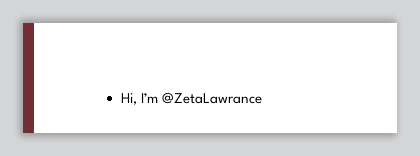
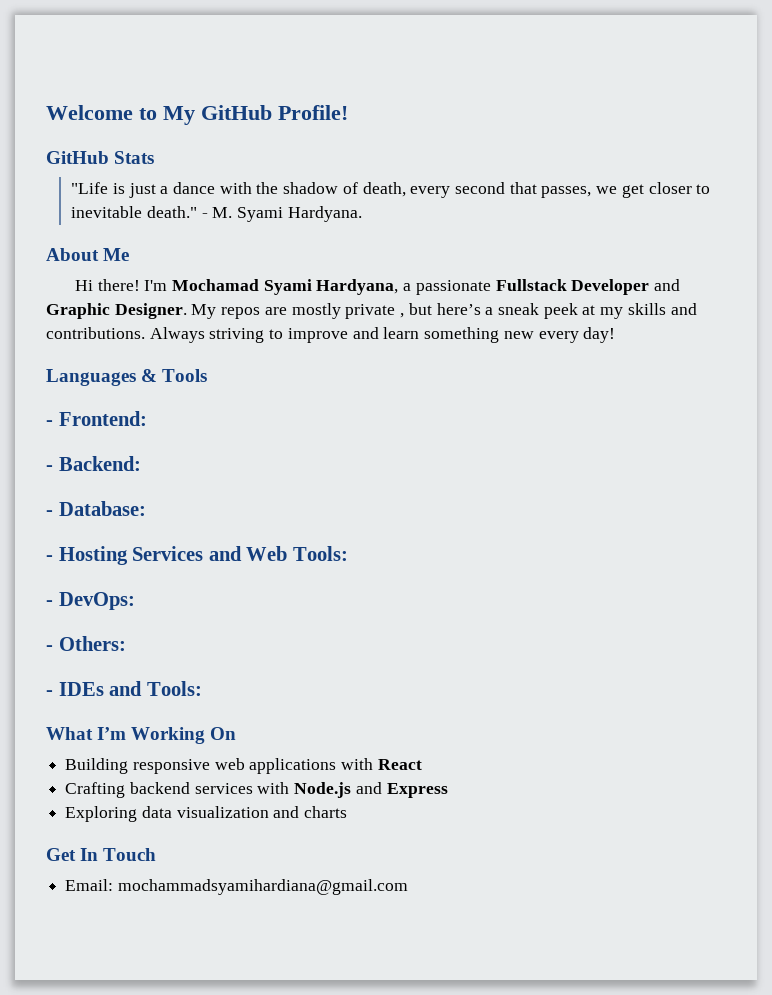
- Hi, I’m @ZetaLawrance
+ Welcome to My GitHub Profile!
+ GitHub Stats
+ "Life is just a dance with the shadow of death, every second that passes, we get closer to inevitable death." - M. Syami Hardyana.
+ About Me
+ Hi there! I'm Mochamad Syami Hardyana, a passionate Fullstack Developer and Graphic Designer. My repos are mostly private , but here’s a sneak peek at my skills and contributions. Always striving to improve and learn something new every day!
+ Languages & Tools
+ - Frontend:
+ - Backend:
+ - Database:
+ - Hosting Services and Web Tools:
+ - DevOps:
+ - Others:
+ - IDEs and Tools:
+ What I’m Working On
+ Building responsive web applications with React
+ Crafting backend services with Node.js and Express
+ Exploring data visualization and charts
+ Get In Touch
+ Email: mochammadsyamihardiana@gmail.com

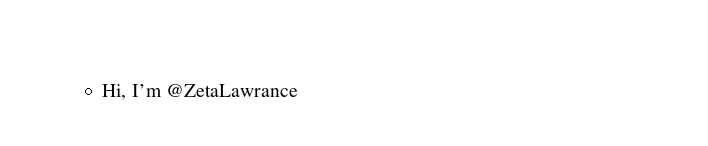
- Welcome to My GitHub Profile!
- GitHub Stats
- "Life is just a dance with the shadow of death, every second that passes, we get closer to inevitable death." - M. Syami Hardyana.
- About Me
- Hi there! I'm Mochamad Syami Hardyana, a passionate Fullstack Developer and Graphic Designer. My repos are mostly private , but here’s a sneak peek at my skills and contributions. Always striving to improve and learn something new every day!
- Languages & Tools
- - Frontend:
- - Backend:
- - Database:
- - Hosting Services and Web Tools:
- - DevOps:
- - Others:
- - IDEs and Tools:
- What I’m Working On
- Building responsive web applications with React
- Crafting backend services with Node.js and Express
- Exploring data visualization and charts
- Get In Touch
- Email: mochammadsyamihardiana@gmail.com
+ Hi, I’m @ZetaLawrance

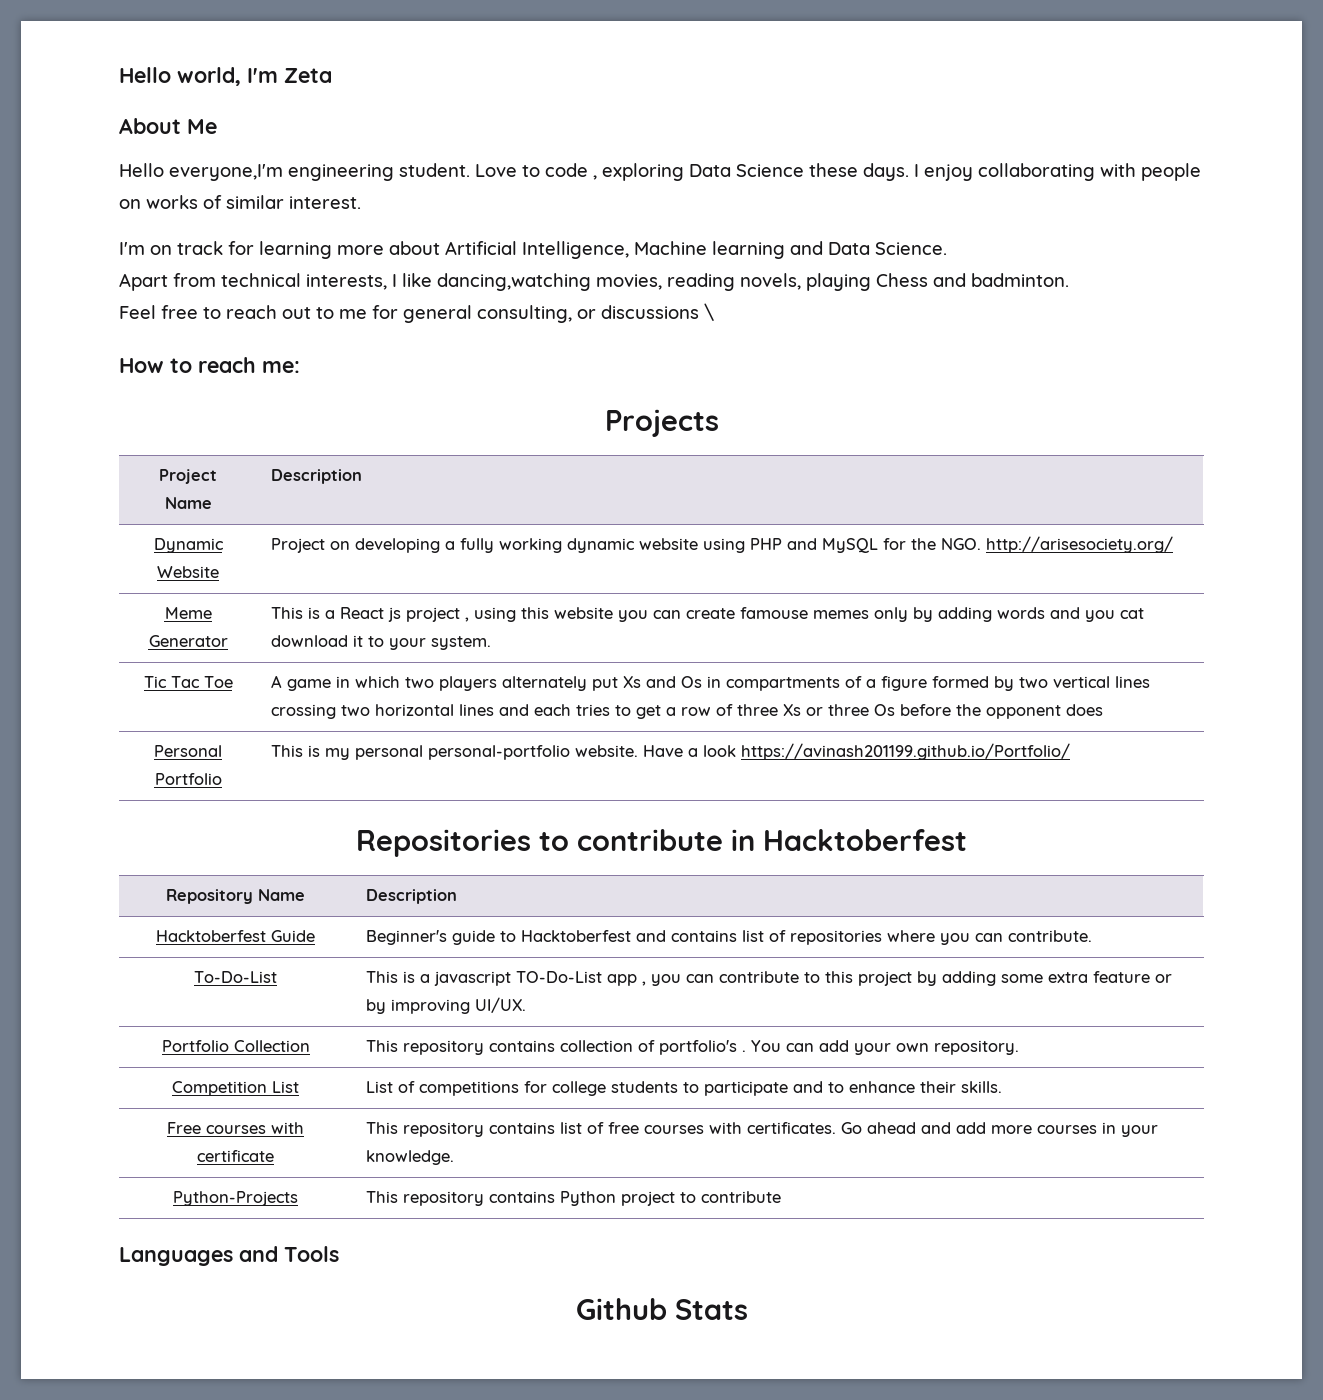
- Hi, I’m @ZetaLawrance
+ Hello world, I'm Zeta
+ About Me
+ Hello everyone,I'm engineering student. Love to code , exploring Data Science these days. I enjoy collaborating with people on works of similar interest.
+ I'm on track for learning more about Artificial Intelligence, Machine learning and Data Science.
+ Apart from technical interests, I like dancing,watching movies, reading novels, playing Chess and badminton.
+ Feel free to reach out to me for general consulting, or discussions \
+ How to reach me:
+ Projects
+ Project Name | Description
+ Dynamic Website | Project on developing a fully working dynamic website using PHP and MySQL for the NGO. http://arisesociety.org/
+ Meme Generator | This is a React js project , using this website you can create famouse memes only by adding words and you cat download it to your system.
+ Tic Tac Toe | A game in which two players alternately put Xs and Os in compartments of a figure formed by two vertical lines crossing two horizontal lines and each tries to get a row of three Xs or three Os before the opponent does
+ Personal Portfolio | This is my personal personal-portfolio website. Have a look https://avinash201199.github.io/Portfolio/
+ Repositories to contribute in Hacktoberfest
+ Repository Name | Description
+ Hacktoberfest Guide | Beginner's guide to Hacktoberfest and contains list of repositories where you can contribute.
+ To-Do-List | This is a javascript TO-Do-List app , you can contribute to this project by adding some extra feature or by improving UI/UX.
+ Portfolio Collection | This repository contains collection of portfolio's . You can add your own repository.
+ Competition List | List of competitions for college students to participate and to enhance their skills.
+ Free courses with certificate | This repository contains list of free courses with certificates. Go ahead and add more courses in your knowledge.
+ Python-Projects | This repository contains Python project to contribute
+ Languages and Tools
+ Github Stats

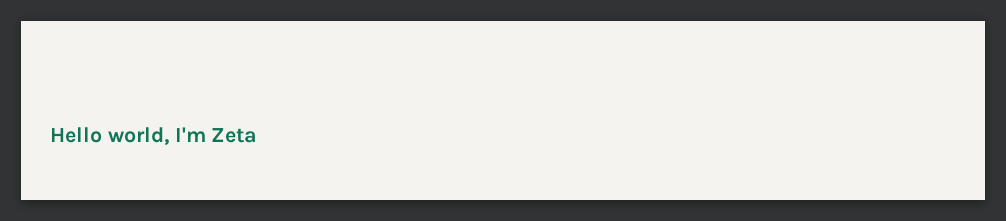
- About Me
- Hello everyone,I'm engineering student. Love to code , exploring Data Science these days. I enjoy collaborating with people on works of similar interest.
- I'm on track for learning more about Artificial Intelligence, Machine learning and Data Science.
- Apart from technical interests, I like dancing,watching movies, reading novels, playing Chess and badminton.
- Feel free to reach out to me for general consulting, or discussions \
- How to reach me:
- Projects
- Project Name | Description
- Dynamic Website | Project on developing a fully working dynamic website using PHP and MySQL for the NGO. http://arisesociety.org/
- Meme Generator | This is a React js project , using this website you can create famouse memes only by adding words and you cat download it to your system.
- Tic Tac Toe | A game in which two players alternately put Xs and Os in compartments of a figure formed by two vertical lines crossing two horizontal lines and each tries to get a row of three Xs or three Os before the opponent does
- Personal Portfolio | This is my personal personal-portfolio website. Have a look https://avinash201199.github.io/Portfolio/
- Repositories to contribute in Hacktoberfest
- Repository Name | Description
- Hacktoberfest Guide | Beginner's guide to Hacktoberfest and contains list of repositories where you can contribute.
- To-Do-List | This is a javascript TO-Do-List app , you can contribute to this project by adding some extra feature or by improving UI/UX.
- Portfolio Collection | This repository contains collection of portfolio's . You can add your own repository.
- Competition List | List of competitions for college students to participate and to enhance their skills.
- Free courses with certificate | This repository contains list of free courses with certificates. Go ahead and add more courses in your knowledge.
- Python-Projects | This repository contains Python project to contribute
- Languages and Tools
- Github Stats

